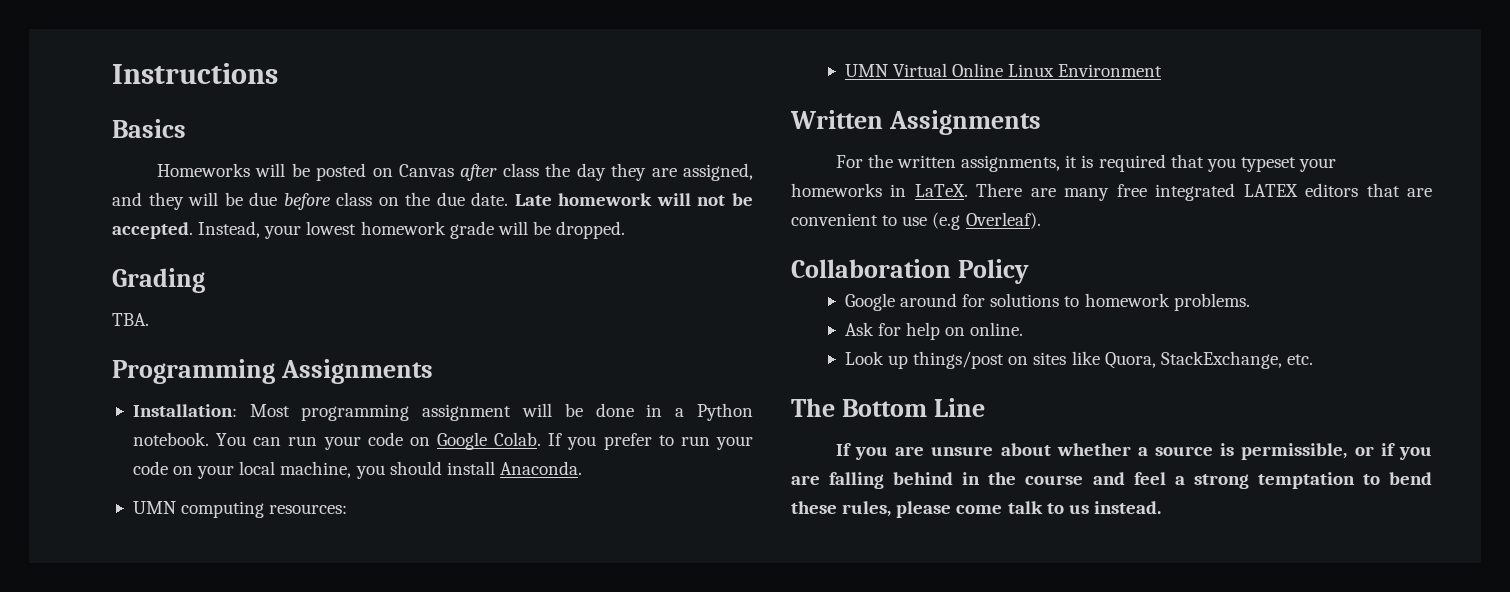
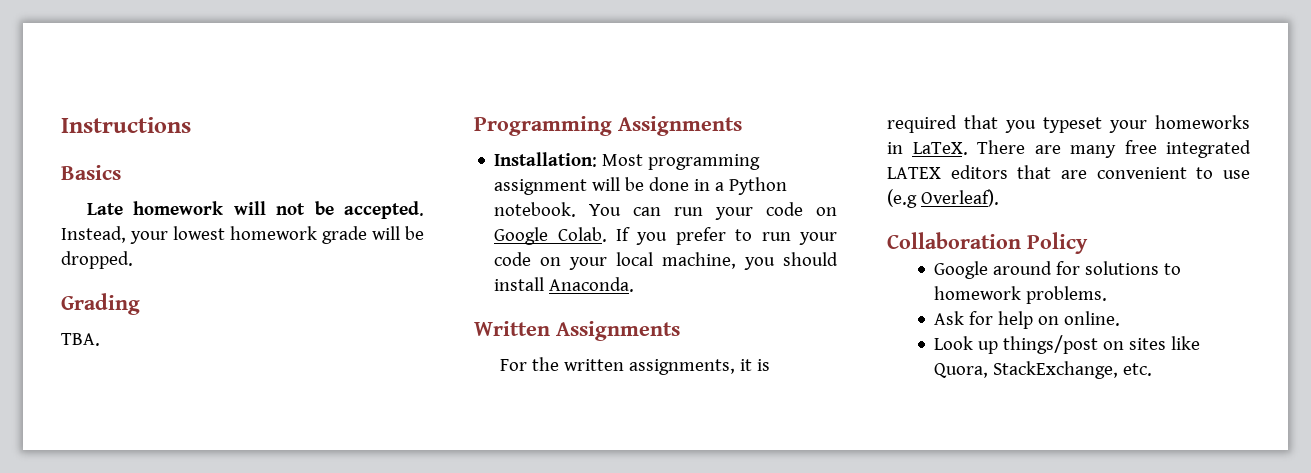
- Homeworks will be posted on Canvas after class the day they are assigned, and they will be due before class on the due date.
- UMN computing resources:
- UMN Virtual Online Linux Environment
- The Bottom Line
- If you are unsure about whether a source is permissible, or if you are falling behind in the course and feel a strong temptation to bend these rules, please come talk to us instead.

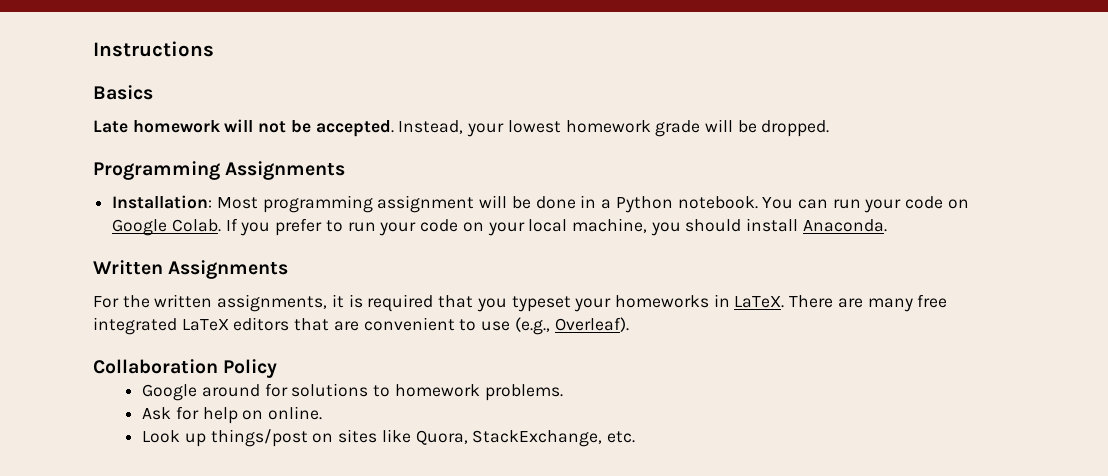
- Grading
- TBA.
- There are many free integrated LATEX editors that are convenient to use (e.g Overleaf).
+ There are many free integrated LaTeX editors that are convenient to use (e.g., Overleaf).

